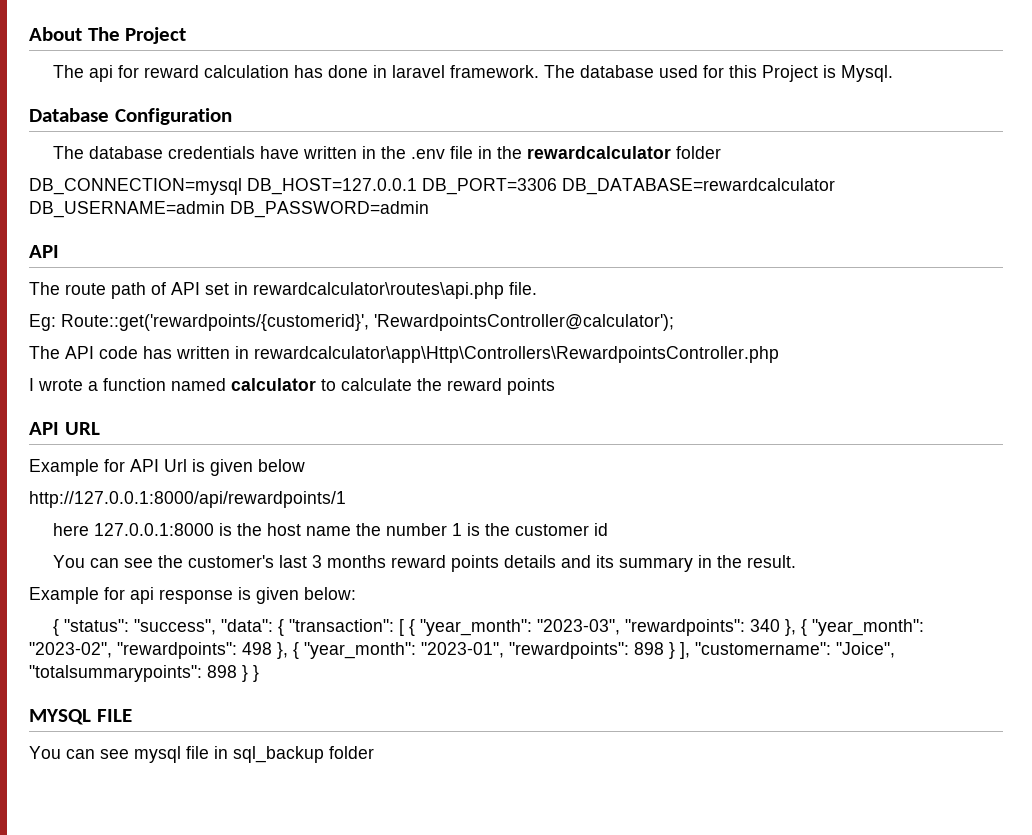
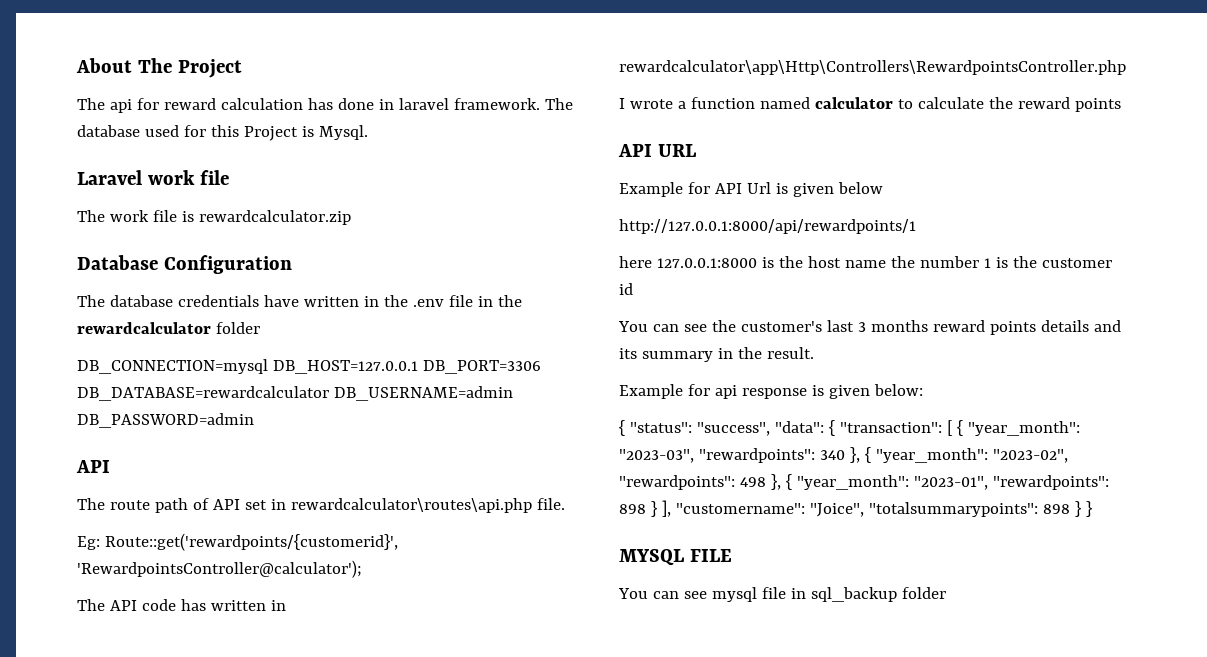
+ Laravel work file
+ The work file is rewardcalculator.zip

